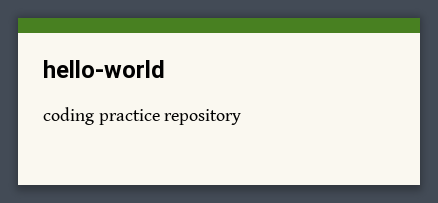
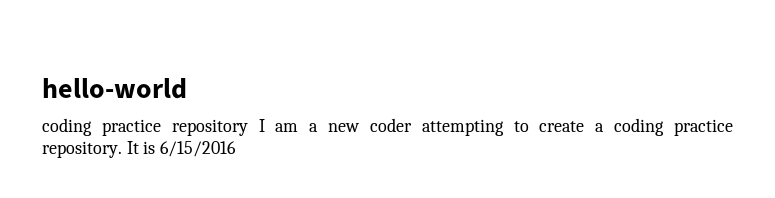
- coding practice repository
+ coding practice repository I am a new coder attempting to create a coding practice repository. It is 6/15/2016

